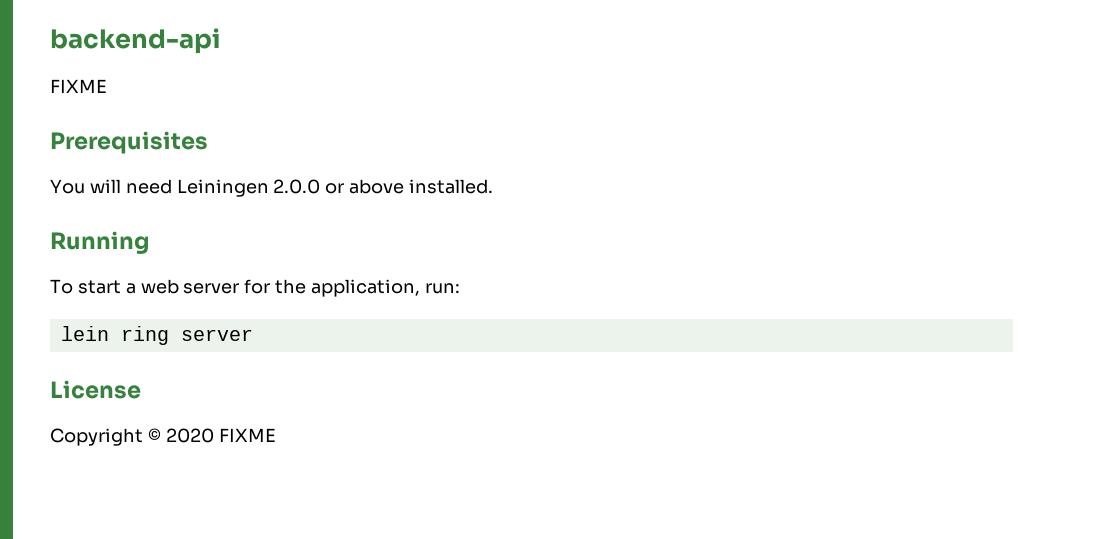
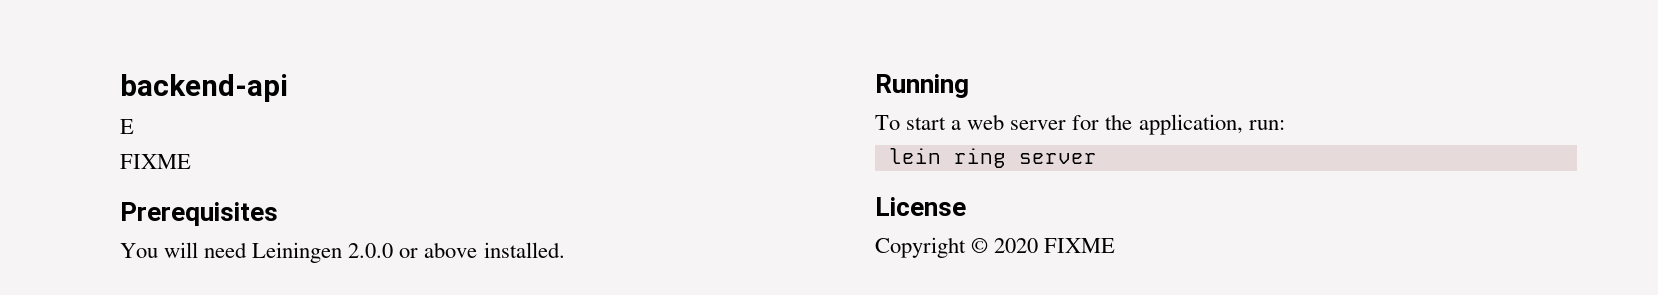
+ E

